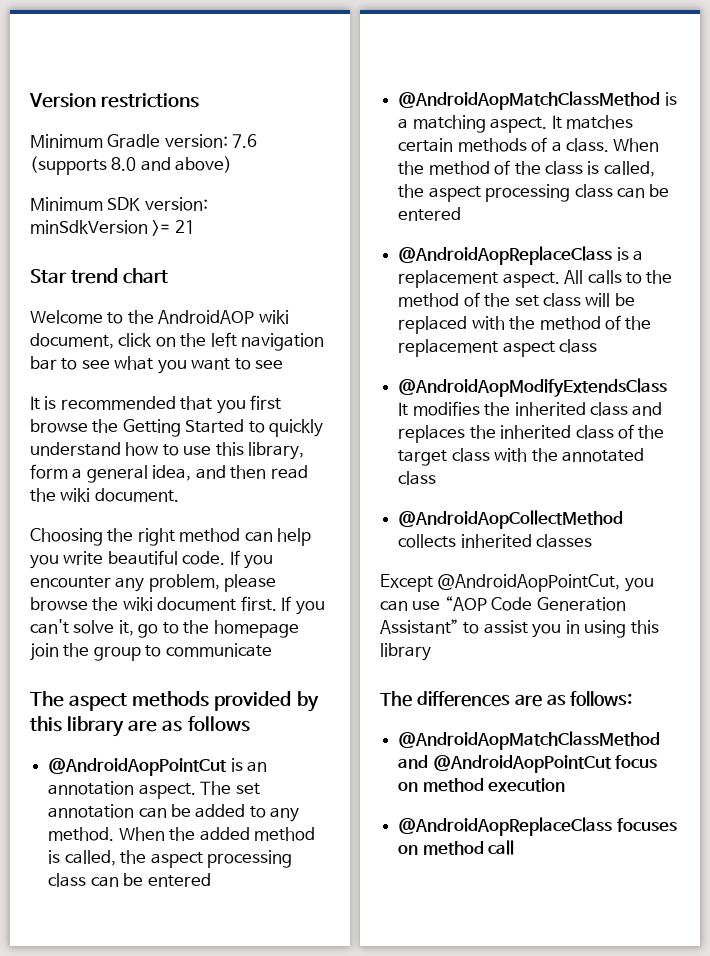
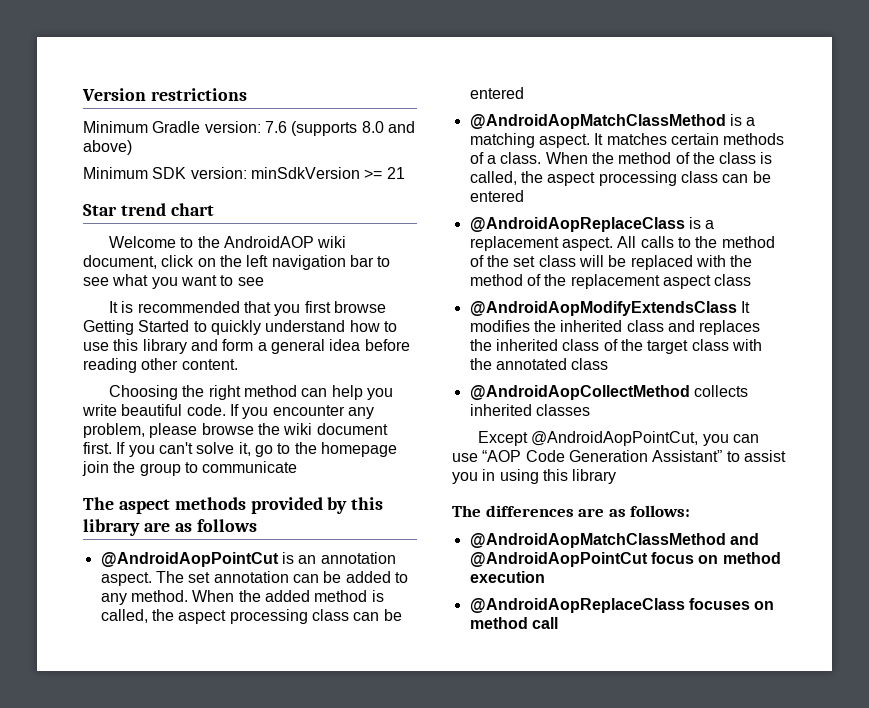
- It is recommended that you first browse the Getting Started to quickly understand how to use this library, form a general idea, and then read the wiki document.
+ It is recommended that you first browse Getting Started to quickly understand how to use this library and form a general idea before reading other content.

